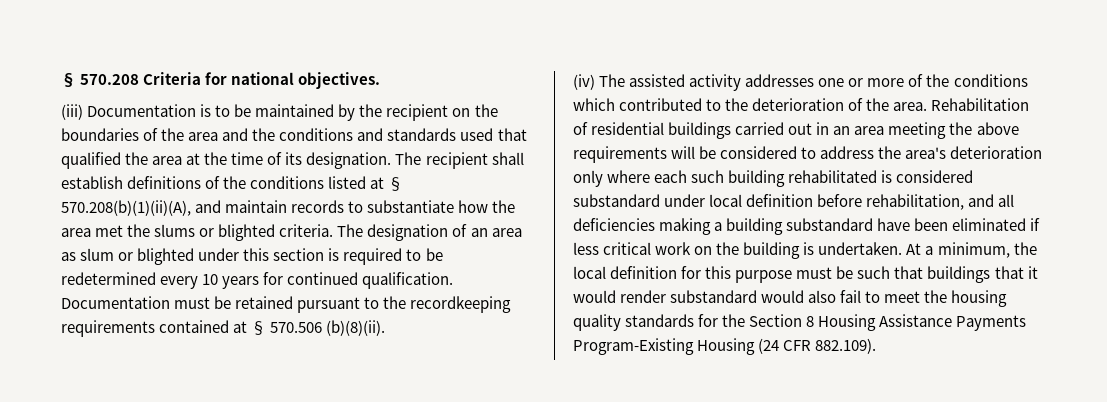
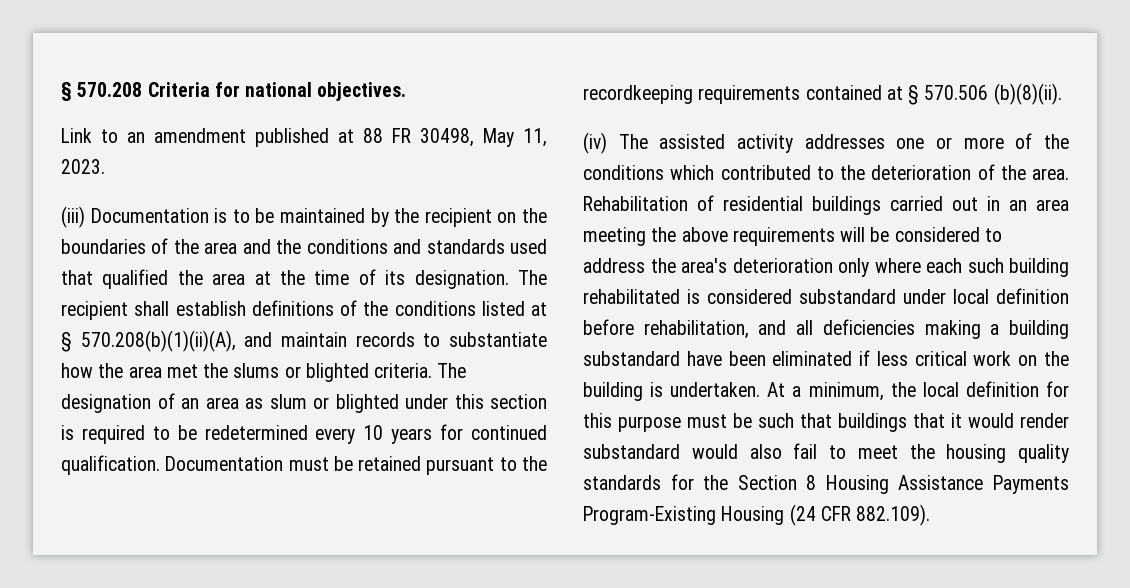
+ Link to an amendment published at 88 FR 30498, May 11, 2023.

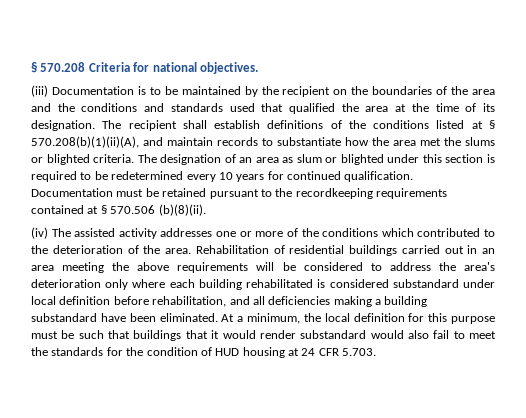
- Link to an amendment published at 88 FR 30498, May 11, 2023.
- Rehabilitation of residential buildings carried out in an area meeting the above requirements will be considered to address the area's deterioration only where each such building rehabilitated is considered substandard under local definition before rehabilitation, and all deficiencies making a building substandard have been eliminated if less critical work on the building is undertaken.
+ Rehabilitation of residential buildings carried out in an area meeting the above requirements will be considered to address the area's deterioration only where each building rehabilitated is considered substandard under local definition before rehabilitation, and all deficiencies making a building substandard have been eliminated.
- At a minimum, the local definition for this purpose must be such that buildings that it would render substandard would also fail to meet the housing quality standards for the Section 8 Housing Assistance Payments Program-Existing Housing (24 CFR 882.109).
+ At a minimum, the local definition for this purpose must be such that buildings that it would render substandard would also fail to meet the standards for the condition of HUD housing at 24 CFR 5.703.

